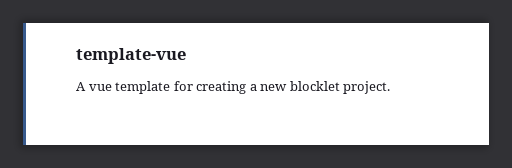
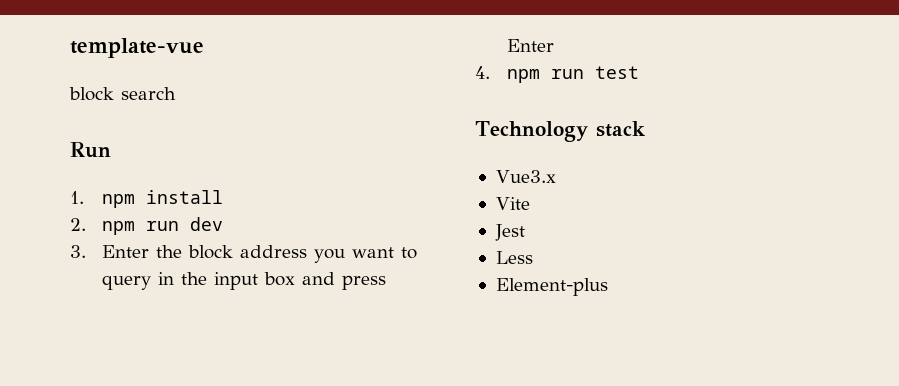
- A vue template for creating a new blocklet project.
+ block search
+ Run
+ 1. npm install
+ 2. npm run dev
+ 3. Enter the block address you want to query in the input box and press Enter
+ 4. npm run test
+ Technology stack
+ Vue3.x
+ Vite
+ Jest
+ Less
+ Element-plus

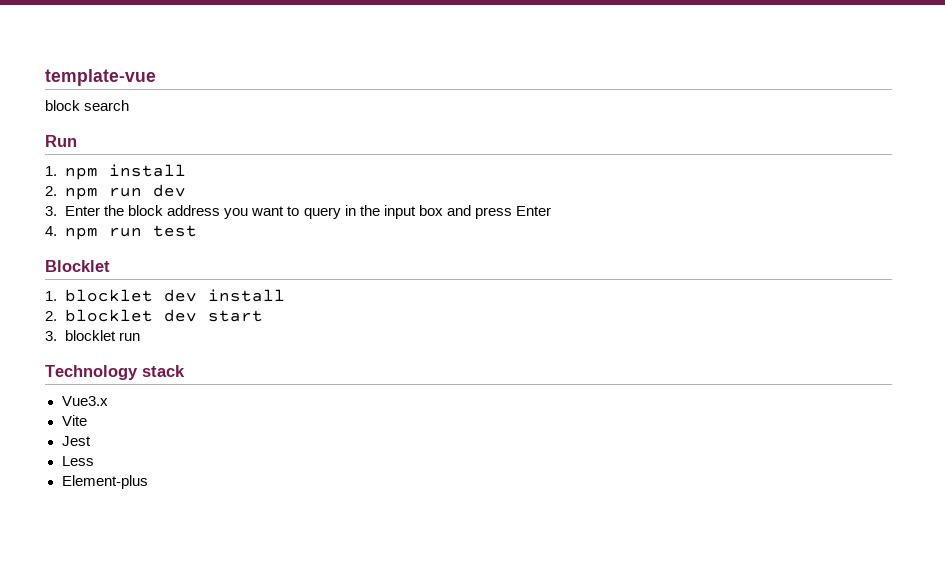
+ Blocklet
+ 1. blocklet dev install
+ 2. blocklet dev start
+ 3. blocklet run

